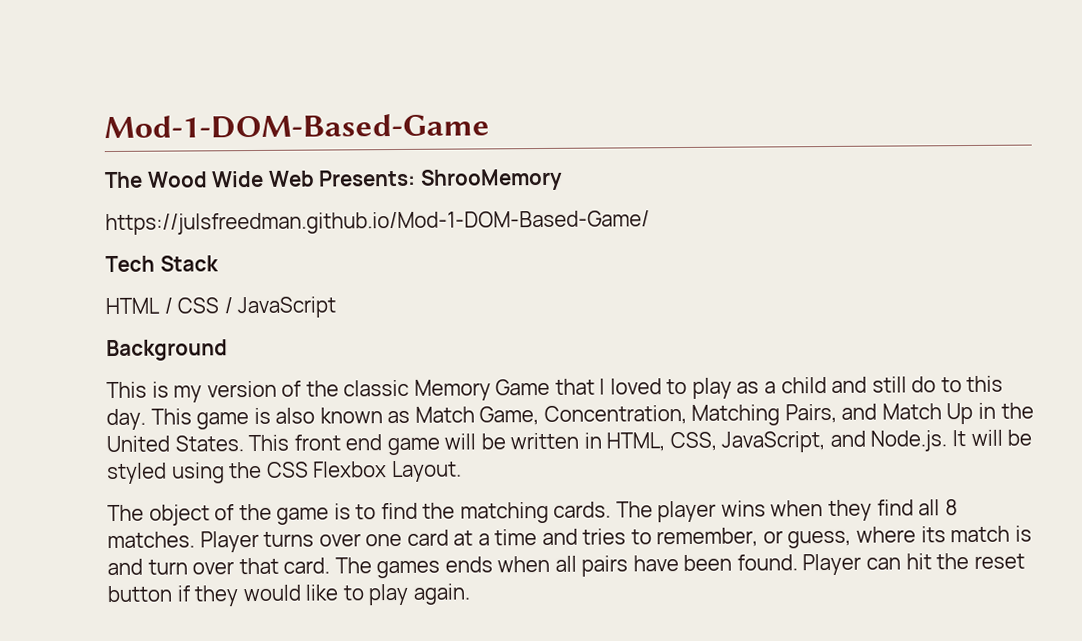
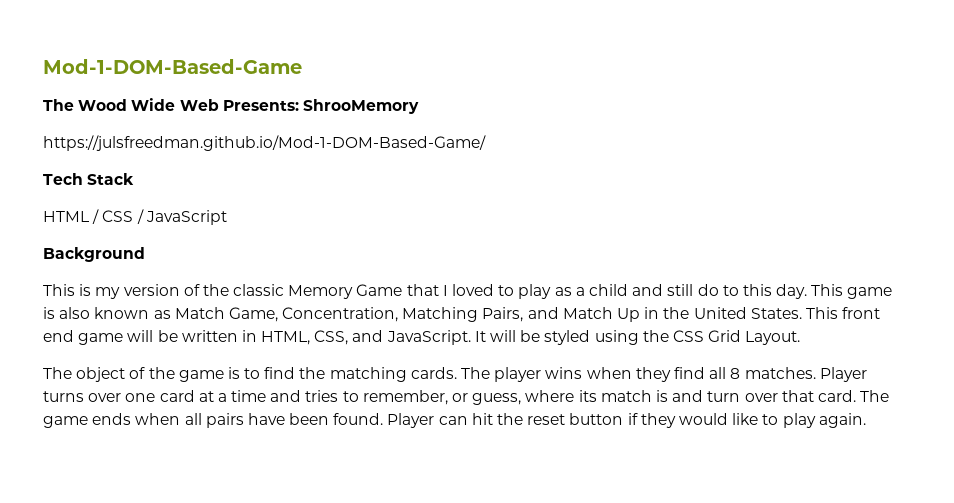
- This front end game will be written in HTML, CSS, JavaScript, and Node.js. It will be styled using the CSS Flexbox Layout.
+ This front end game will be written in HTML, CSS, and JavaScript. It will be styled using the CSS Grid Layout.
- The games ends when all pairs have been found.
+ The game ends when all pairs have been found.

